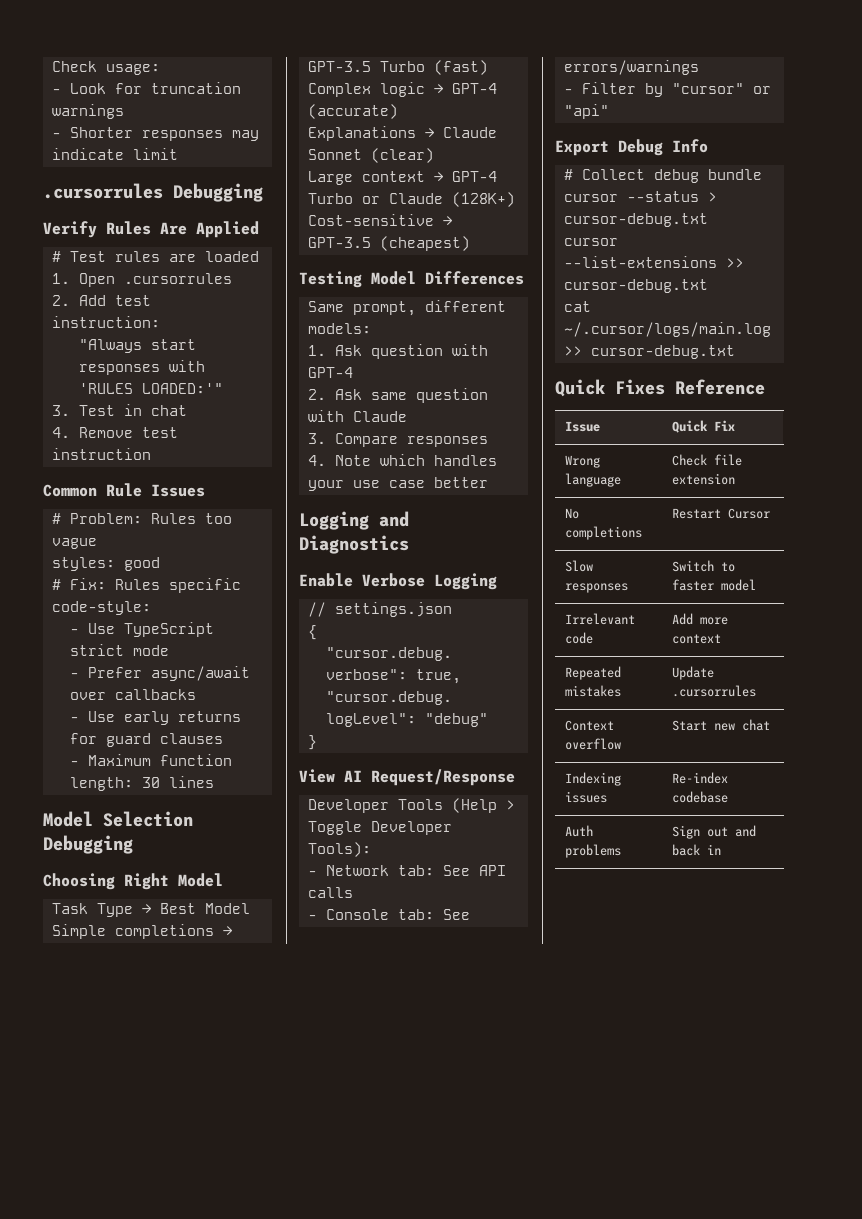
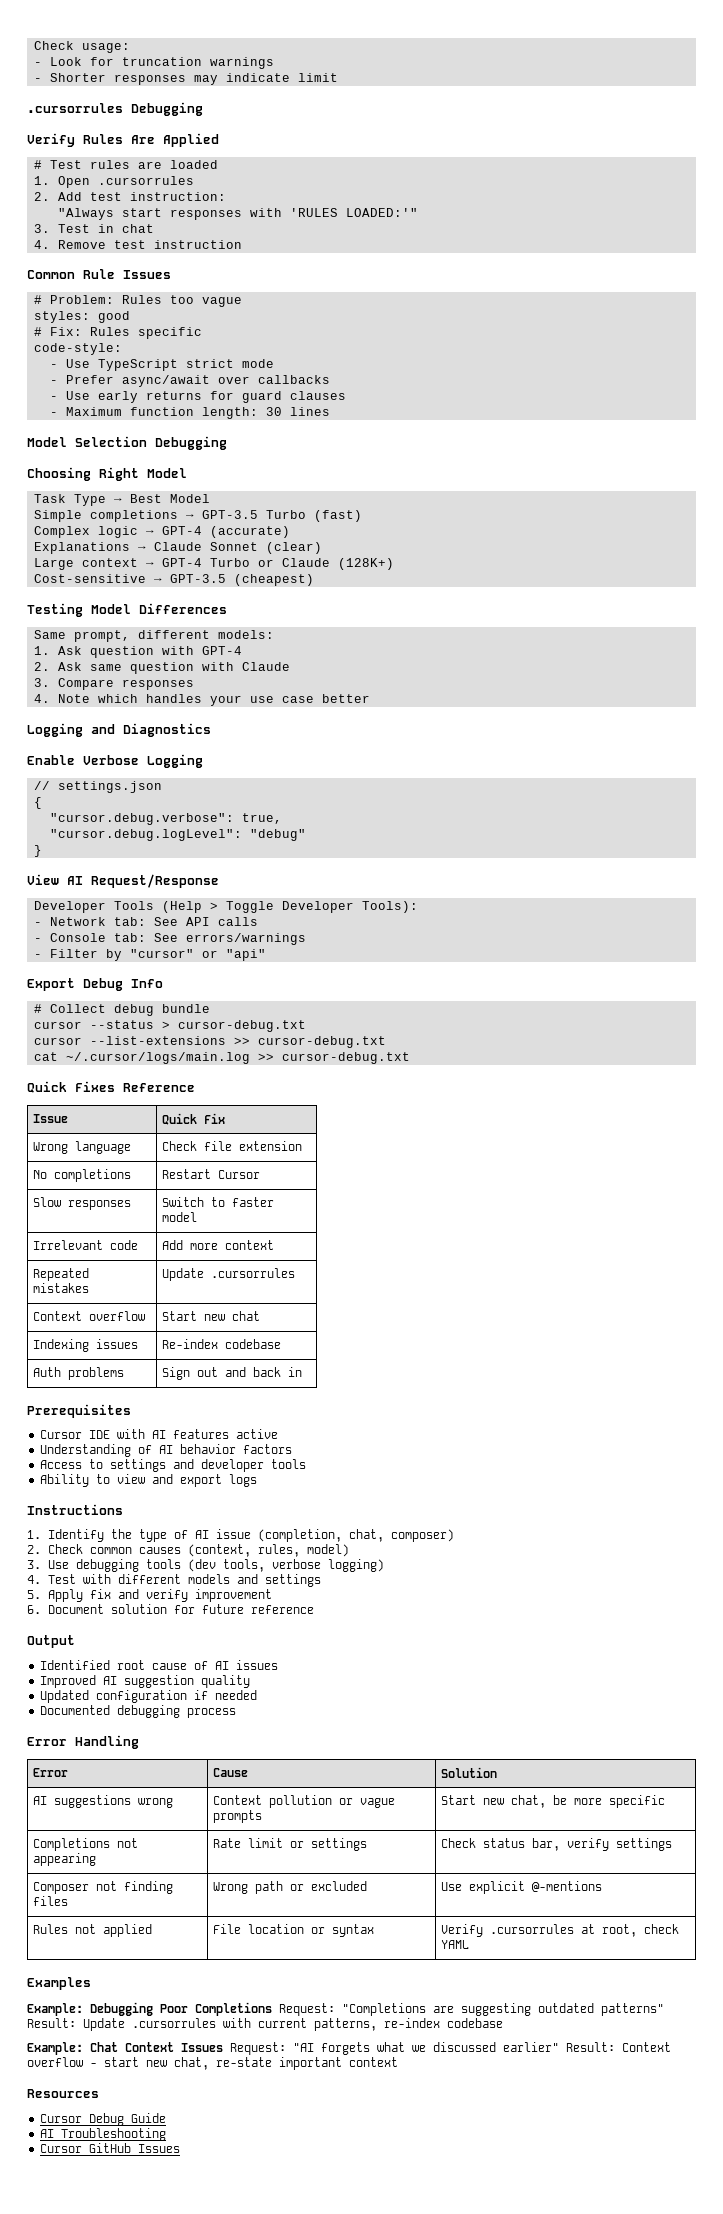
+ Prerequisites
+ Cursor IDE with AI features active
+ Understanding of AI behavior factors
+ Access to settings and developer tools
+ Ability to view and export logs
+ Instructions
+ 1. Identify the type of AI issue (completion, chat, composer)
+ 2. Check common causes (context, rules, model)
+ 3. Use debugging tools (dev tools, verbose logging)
+ 4. Test with different models and settings
+ 5. Apply fix and verify improvement
+ 6. Document solution for future reference
+ Output
+ Identified root cause of AI issues
+ Improved AI suggestion quality
+ Updated configuration if needed
+ Documented debugging process
+ Error Handling
+ Error | Cause | Solution
+ AI suggestions wrong | Context pollution or vague prompts | Start new chat, be more specific
+ Completions not appearing | Rate limit or settings | Check status bar, verify settings
+ Composer not finding files | Wrong path or excluded | Use explicit @-mentions
+ Rules not applied | File location or syntax | Verify .cursorrules at root, check YAML
+ Examples
+ Example: Debugging Poor Completions Request: "Completions are suggesting outdated patterns" Result: Update .cursorrules with current patterns, re-index codebase
+ Example: Chat Context Issues Request: "AI forgets what we discussed earlier" Result: Context overflow - start new chat, re-state important context
+ Resources
+ Cursor Debug Guide
+ AI Troubleshooting
+ Cursor GitHub Issues

